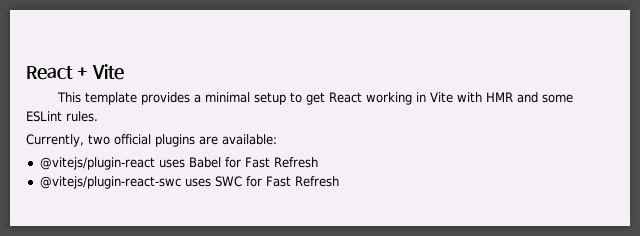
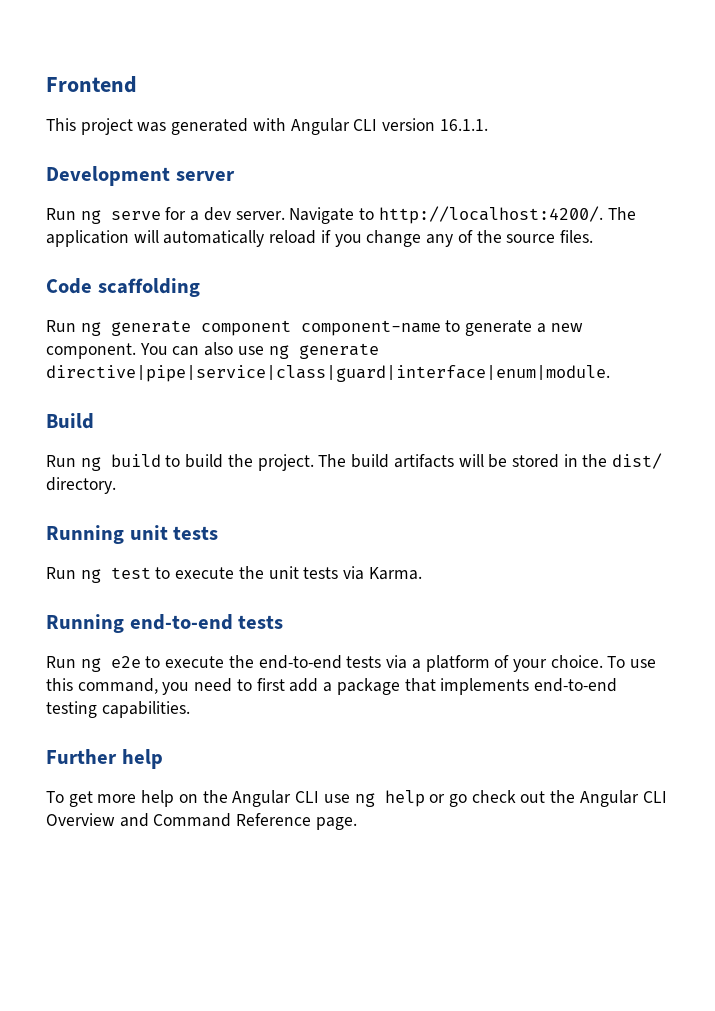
- React + Vite
- This template provides a minimal setup to get React working in Vite with HMR and some ESLint rules.
- Currently, two official plugins are available:
- @vitejs/plugin-react uses Babel for Fast Refresh
- @vitejs/plugin-react-swc uses SWC for Fast Refresh
+ Frontend
+ This project was generated with Angular CLI version 16.1.1.
+ Development server
+ Run ng serve for a dev server. Navigate to http://localhost:4200/. The application will automatically reload if you change any of the source files.
+ Code scaffolding
+ Run ng generate component component-name to generate a new component. You can also use ng generate directive|pipe|service|class|guard|interface|enum|module.
+ Build
+ Run ng build to build the project. The build artifacts will be stored in the dist/ directory.
+ Running unit tests
+ Run ng test to execute the unit tests via Karma.
+ Running end-to-end tests
+ Run ng e2e to execute the end-to-end tests via a platform of your choice. To use this command, you need to first add a package that implements end-to-end testing capabilities.
+ Further help
+ To get more help on the Angular CLI use ng help or go check out the Angular CLI Overview and Command Reference page.

